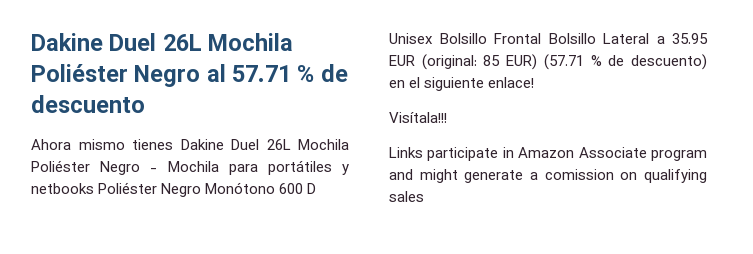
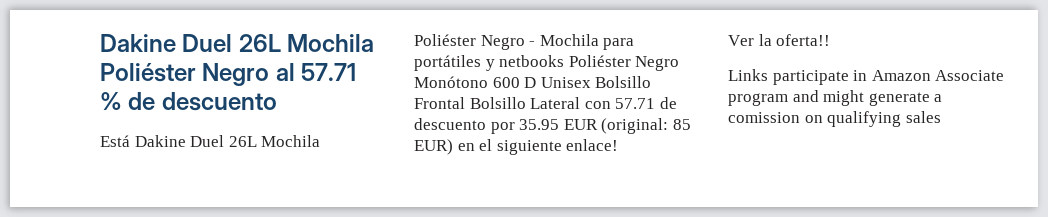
- Ahora mismo tienes Dakine Duel 26L Mochila Poliéster Negro - Mochila para portátiles y netbooks Poliéster Negro Monótono 600 D Unisex Bolsillo Frontal Bolsillo Lateral a 35.95 EUR (original: 85 EUR) (57.71 % de descuento) en el siguiente enlace!
+ Está Dakine Duel 26L Mochila Poliéster Negro - Mochila para portátiles y netbooks Poliéster Negro Monótono 600 D Unisex Bolsillo Frontal Bolsillo Lateral con 57.71 de descuento por 35.95 EUR (original: 85 EUR) en el siguiente enlace!
- Visítala!!!
+ Ver la oferta!!

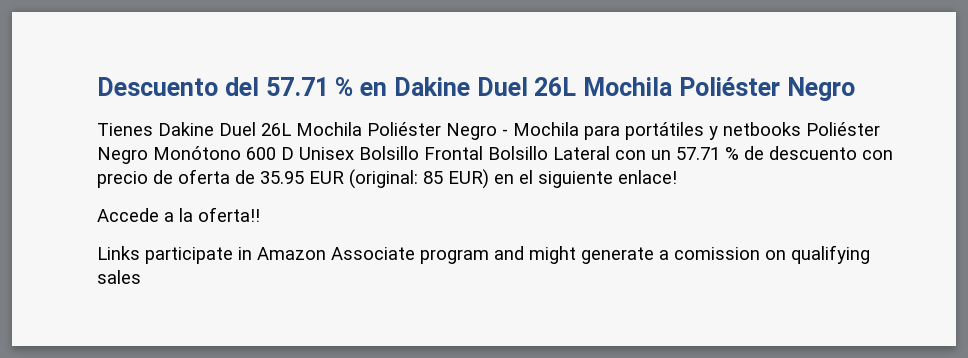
- Dakine Duel 26L Mochila Poliéster Negro al 57.71 % de descuento
- Está Dakine Duel 26L Mochila Poliéster Negro - Mochila para portátiles y netbooks Poliéster Negro Monótono 600 D Unisex Bolsillo Frontal Bolsillo Lateral con 57.71 de descuento por 35.95 EUR (original: 85 EUR) en el siguiente enlace!
+ Descuento del 57.71 % en Dakine Duel 26L Mochila Poliéster Negro
+ Tienes Dakine Duel 26L Mochila Poliéster Negro - Mochila para portátiles y netbooks Poliéster Negro Monótono 600 D Unisex Bolsillo Frontal Bolsillo Lateral con un 57.71 % de descuento con precio de oferta de 35.95 EUR (original: 85 EUR) en el siguiente enlace!
- Ver la oferta!!
+ Accede a la oferta!!

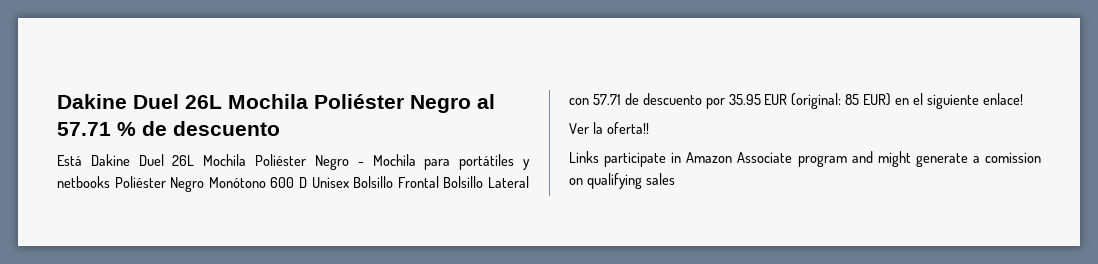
- Descuento del 57.71 % en Dakine Duel 26L Mochila Poliéster Negro
- Tienes Dakine Duel 26L Mochila Poliéster Negro - Mochila para portátiles y netbooks Poliéster Negro Monótono 600 D Unisex Bolsillo Frontal Bolsillo Lateral con un 57.71 % de descuento con precio de oferta de 35.95 EUR (original: 85 EUR) en el siguiente enlace!
+ Dakine Duel 26L Mochila Poliéster Negro al 57.71 % de descuento
+ Está Dakine Duel 26L Mochila Poliéster Negro - Mochila para portátiles y netbooks Poliéster Negro Monótono 600 D Unisex Bolsillo Frontal Bolsillo Lateral con 57.71 de descuento por 35.95 EUR (original: 85 EUR) en el siguiente enlace!
- Accede a la oferta!!
+ Ver la oferta!!

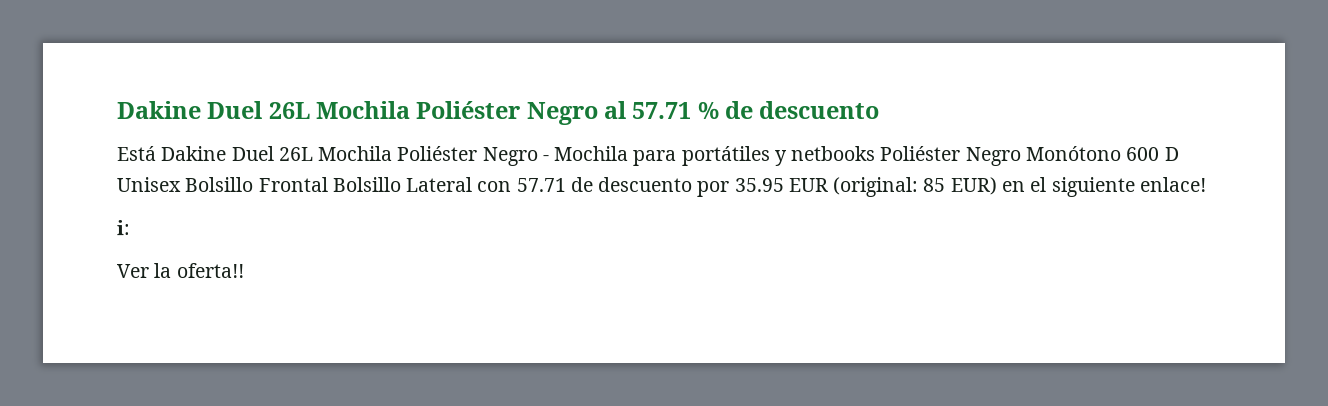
+ ℹ:
- Links participate in Amazon Associate program and might generate a comission on qualifying sales

